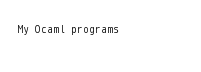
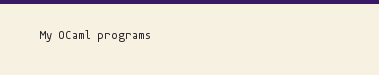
- My Ocaml programs
+ My OCaml programs

